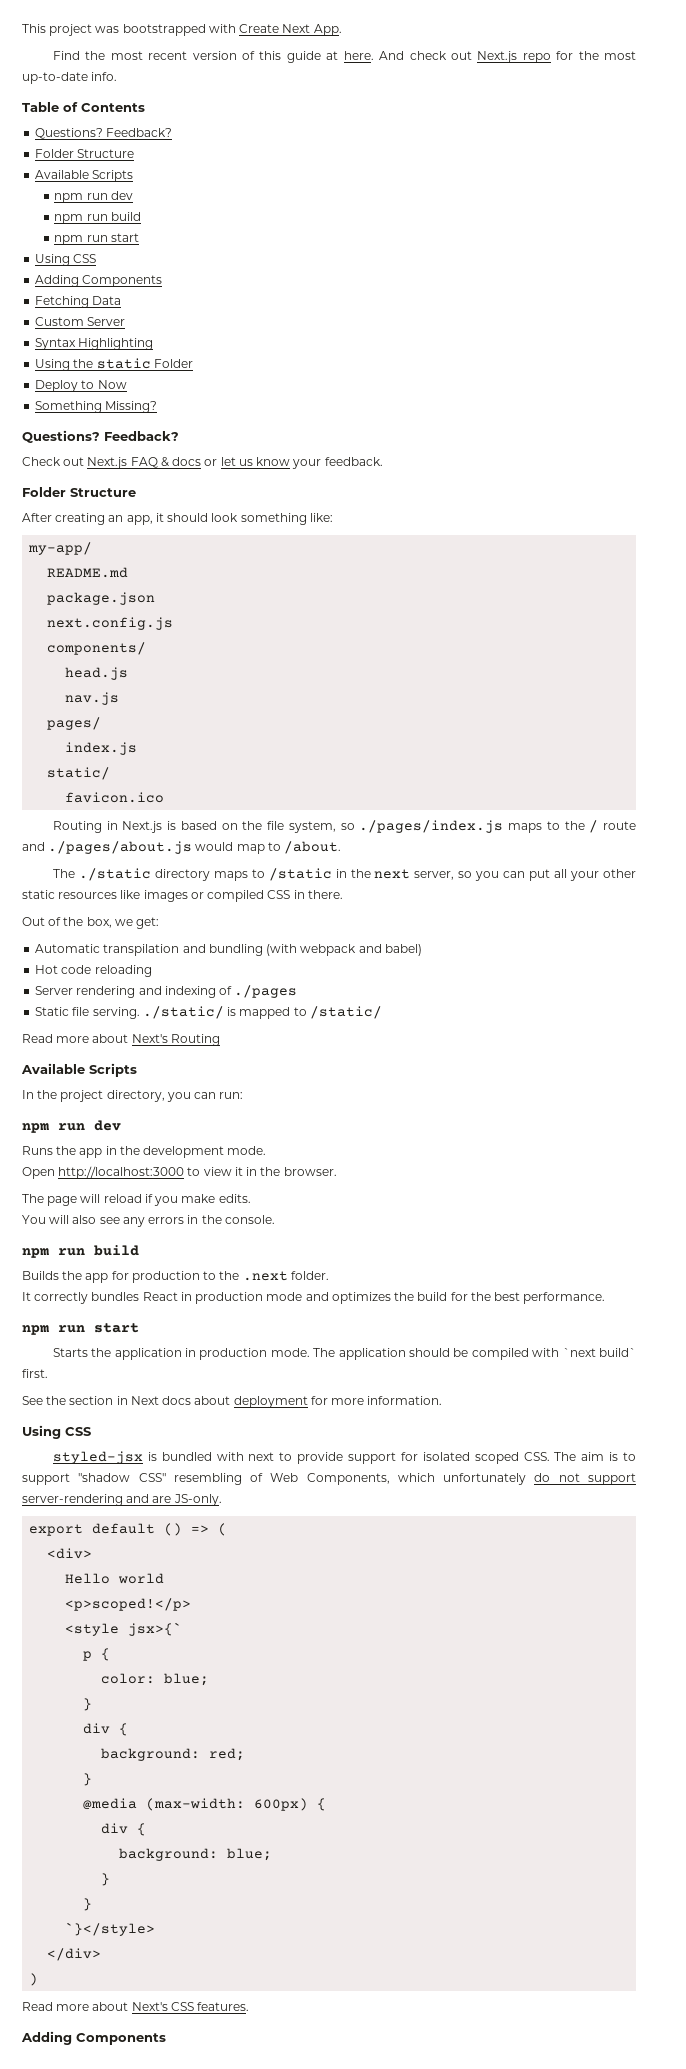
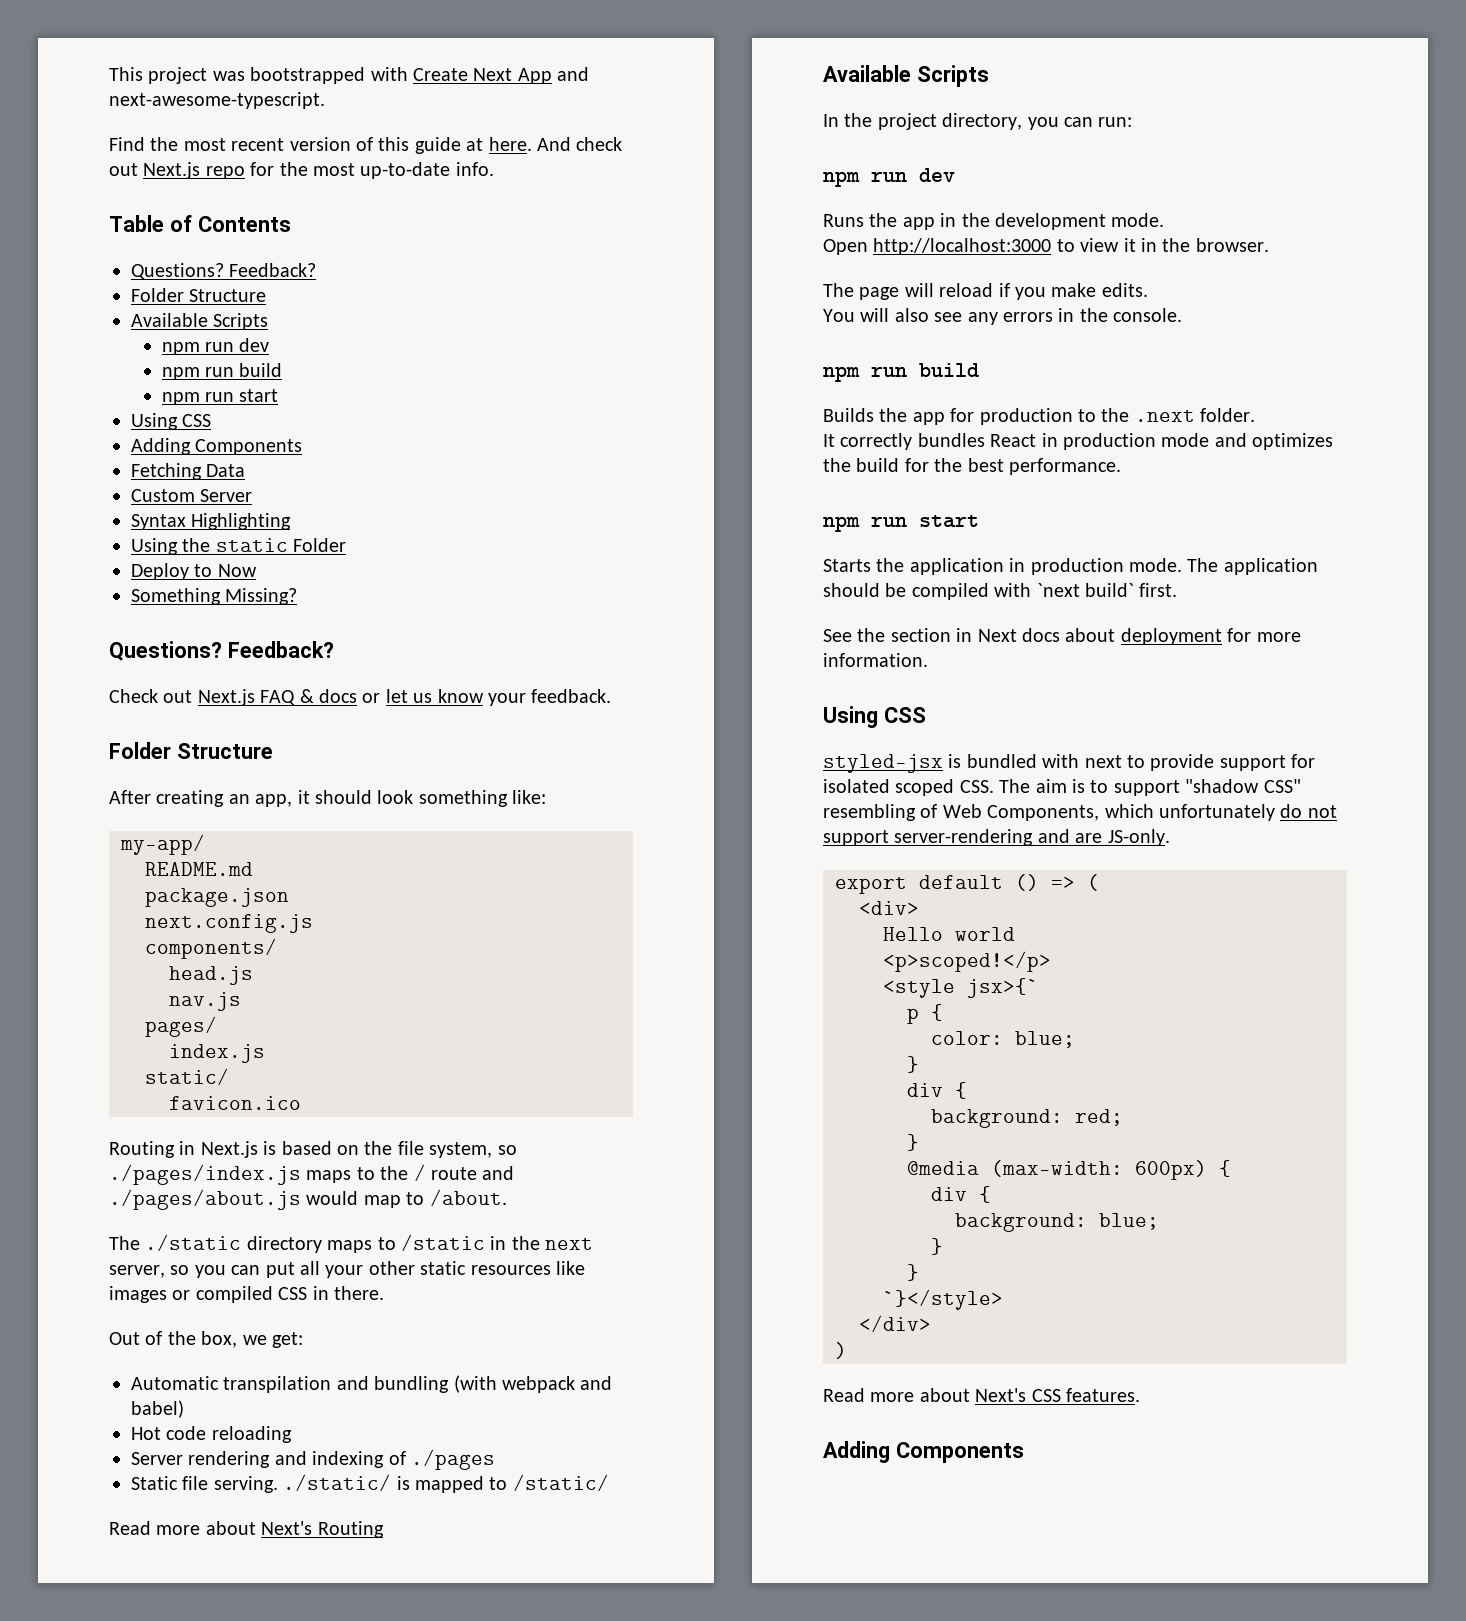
- This project was bootstrapped with Create Next App.
+ This project was bootstrapped with Create Next App and next-awesome-typescript.

